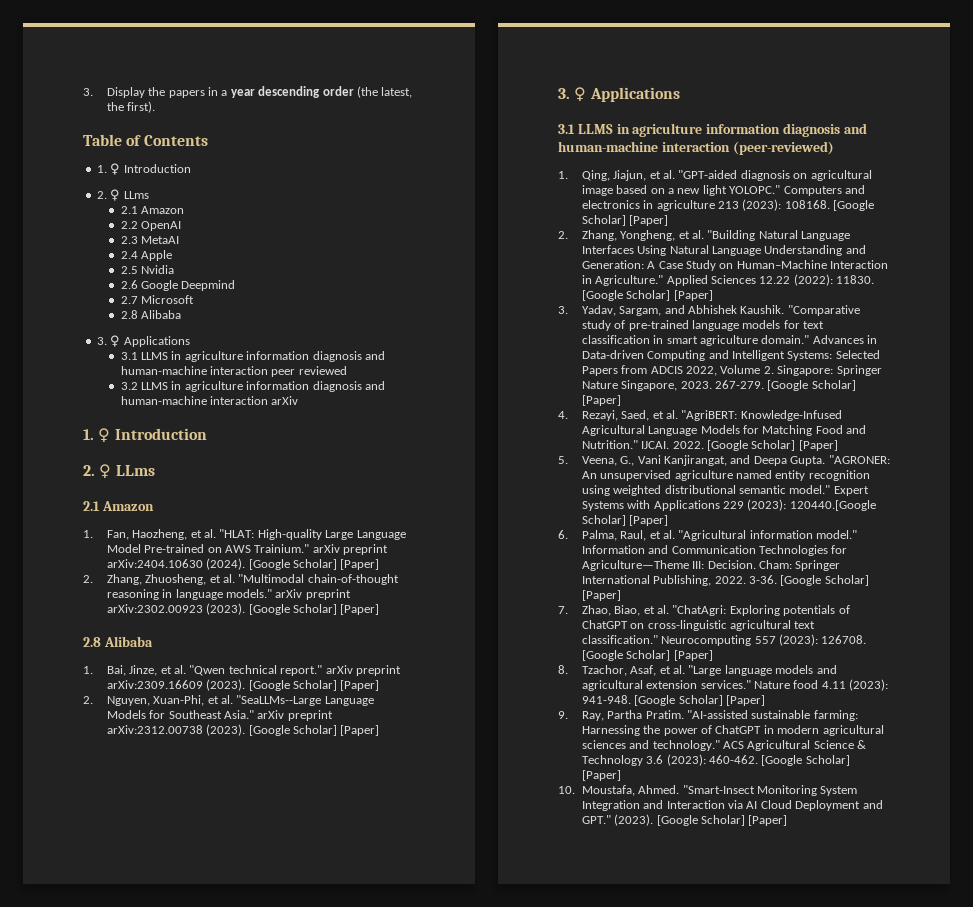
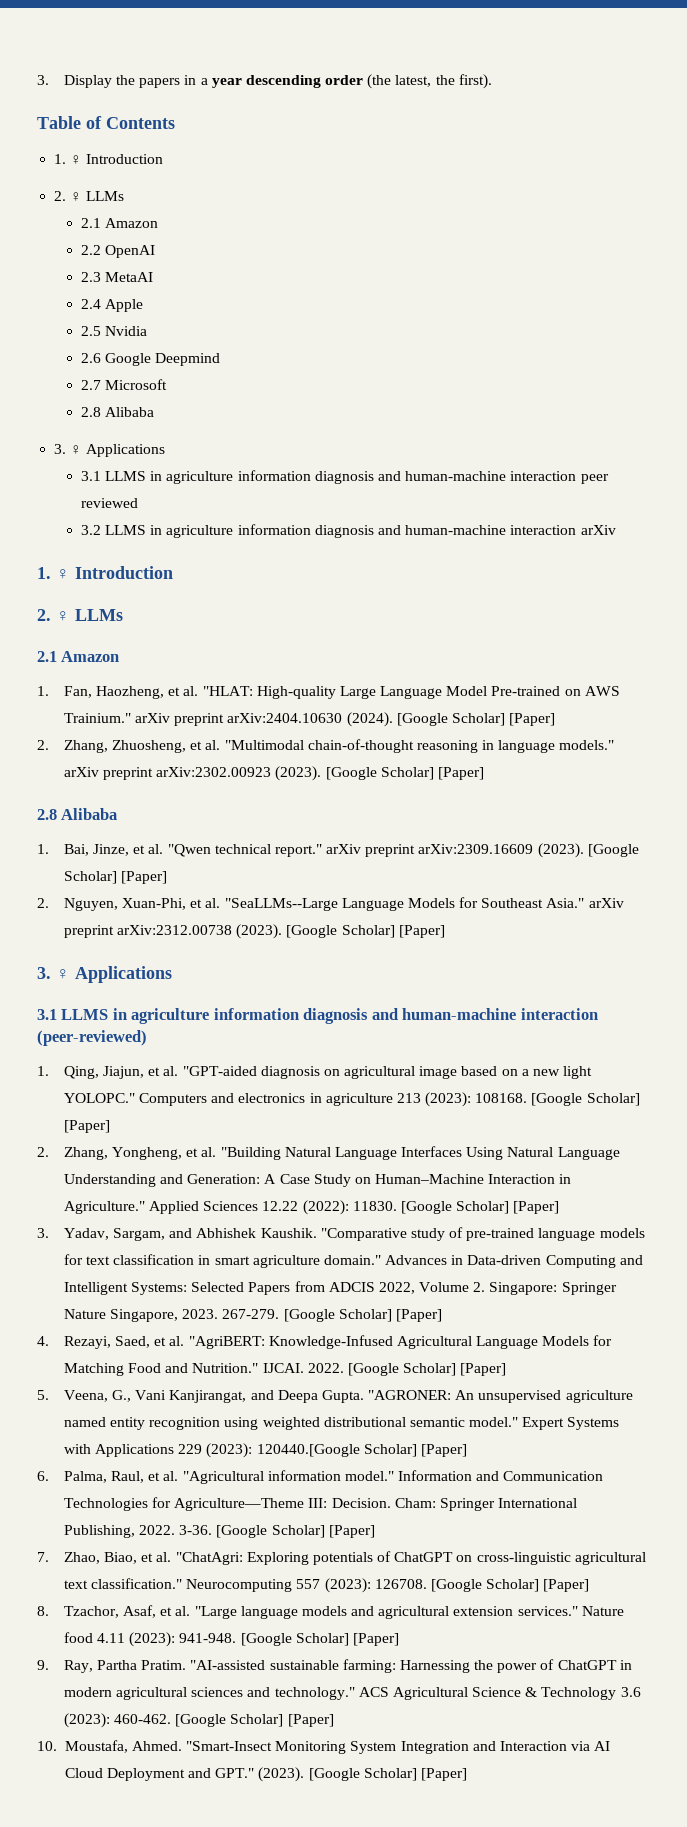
  Table of Contents
  1. ♀ Introduction
- 2. ♀ LLms
+ 2. ♀ LLMs
  3.2 LLMS in agriculture information diagnosis and human-machine interaction arXiv
  1. ♀ Introduction
- 2. ♀ LLms
+ 2. ♀ LLMs

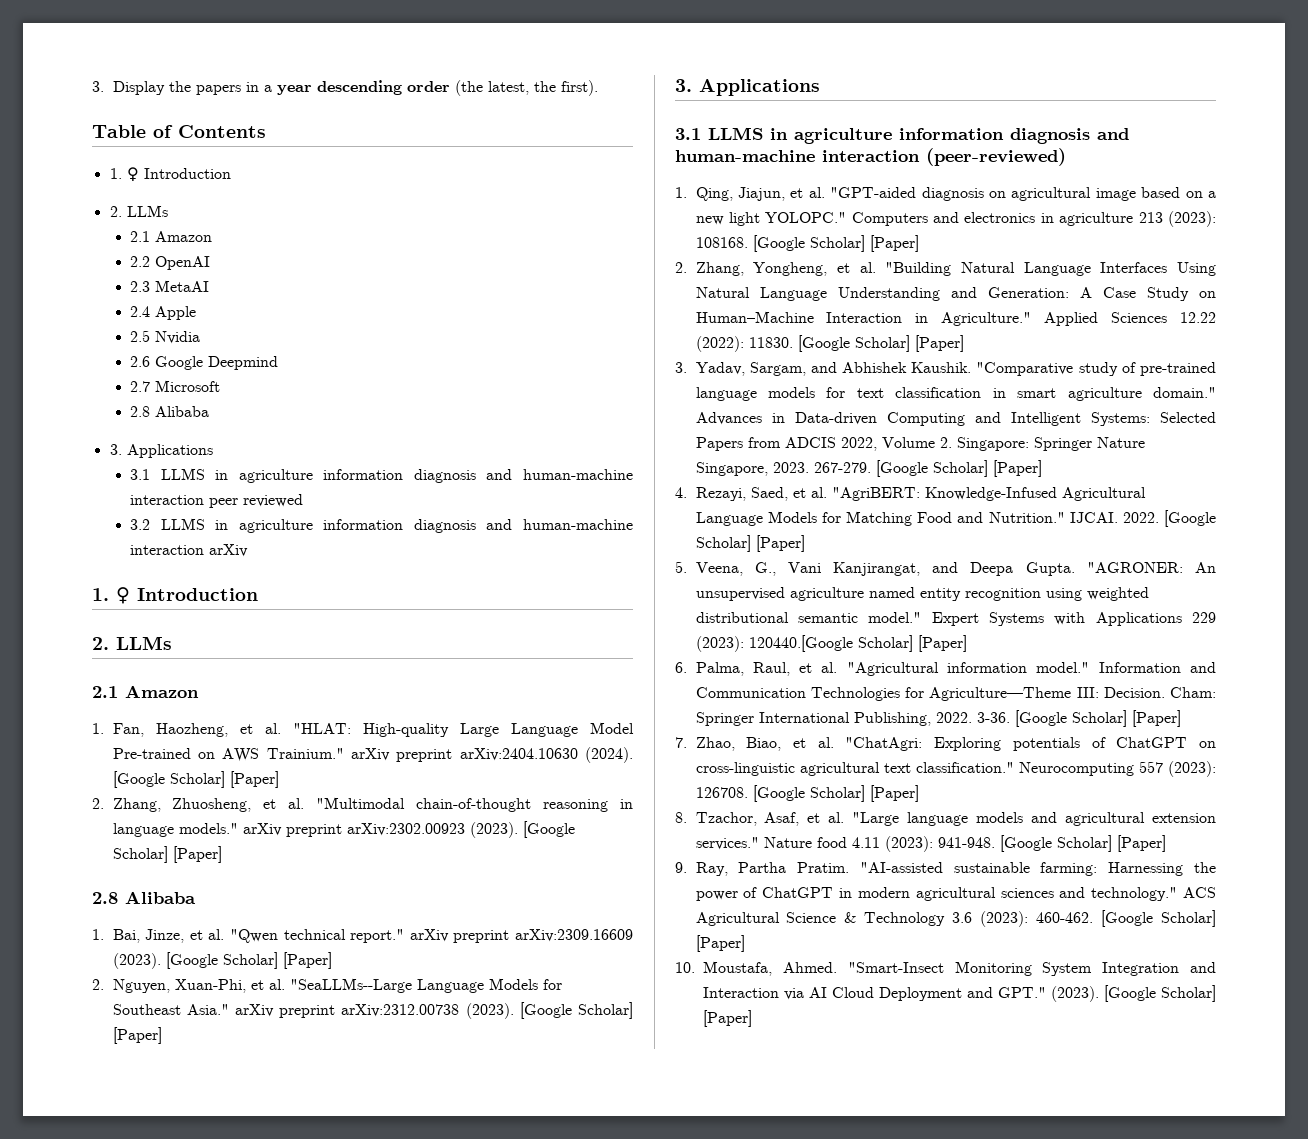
  Table of Contents
  1. ♀ Introduction
- 2. ♀ LLMs
+ 2. LLMs
  2.7 Microsoft
  2.8 Alibaba
- 3. ♀ Applications
+ 3. Applications
  3.2 LLMS in agriculture information diagnosis and human-machine interaction arXiv
  1. ♀ Introduction
- 2. ♀ LLMs
+ 2. LLMs
  2. Nguyen, Xuan-Phi, et al. "SeaLLMs--Large Language Models for Southeast Asia." arXiv preprint arXiv:2312.00738 (2023). [Google Scholar] [Paper]
- 3. ♀ Applications
+ 3. Applications

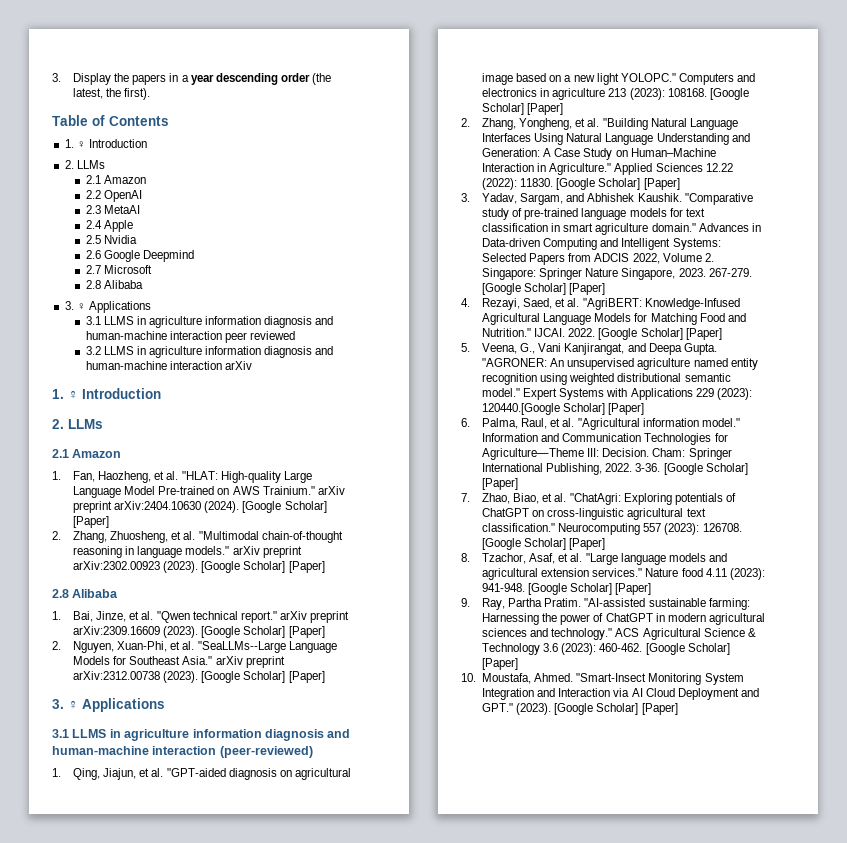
  2.7 Microsoft
  2.8 Alibaba
- 3. Applications
+ 3. ♀ Applications
  2. Nguyen, Xuan-Phi, et al. "SeaLLMs--Large Language Models for Southeast Asia." arXiv preprint arXiv:2312.00738 (2023). [Google Scholar] [Paper]
- 3. Applications
+ 3. ♀ Applications

